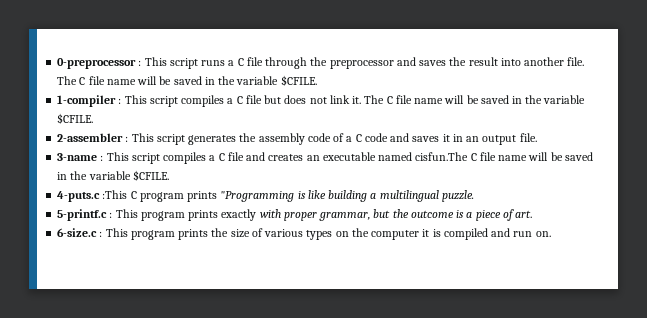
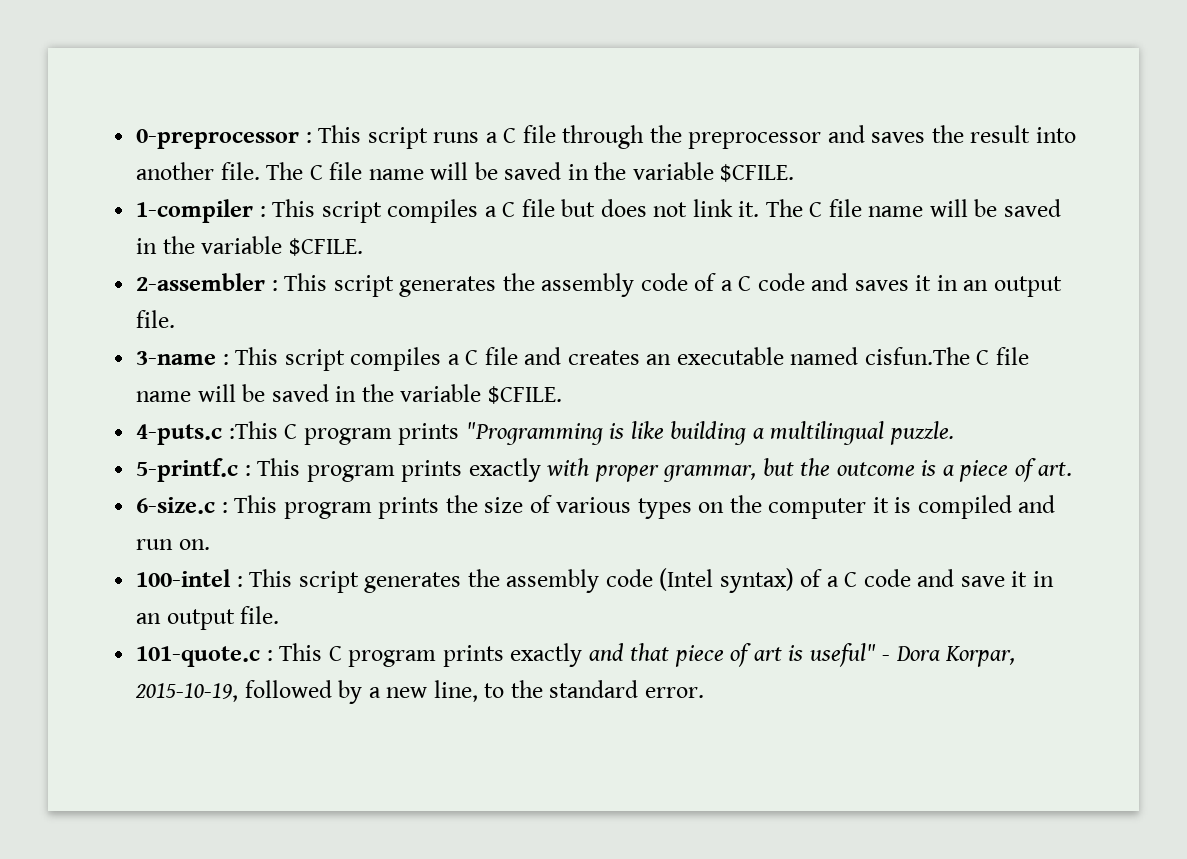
+ 100-intel : This script generates the assembly code (Intel syntax) of a C code and save it in an output file.
+ 101-quote.c : This C program prints exactly and that piece of art is useful" - Dora Korpar, 2015-10-19, followed by a new line, to the standard error.

